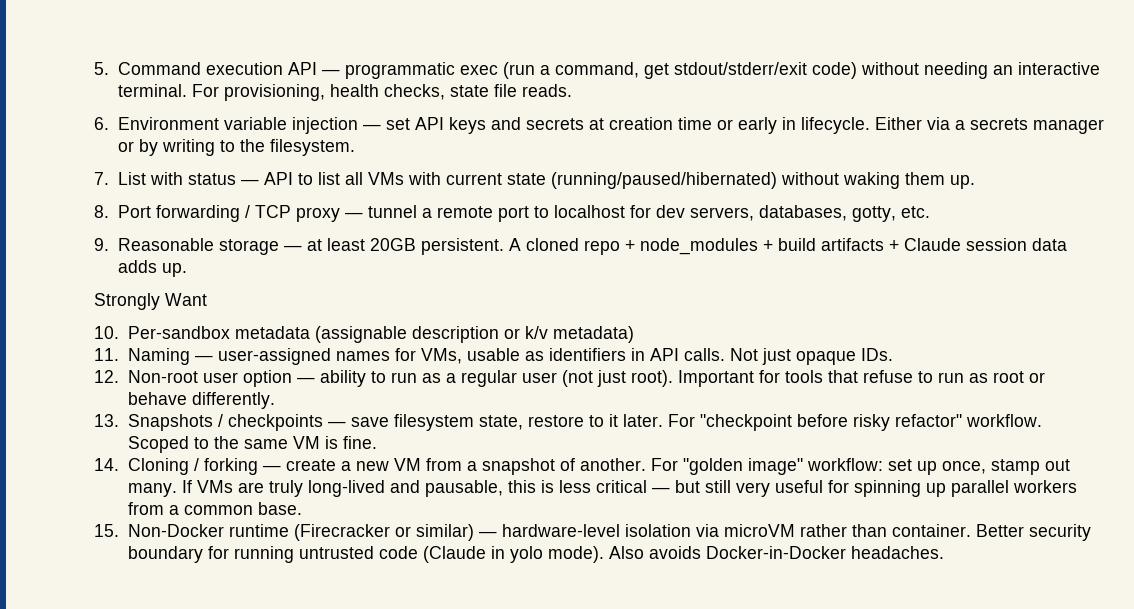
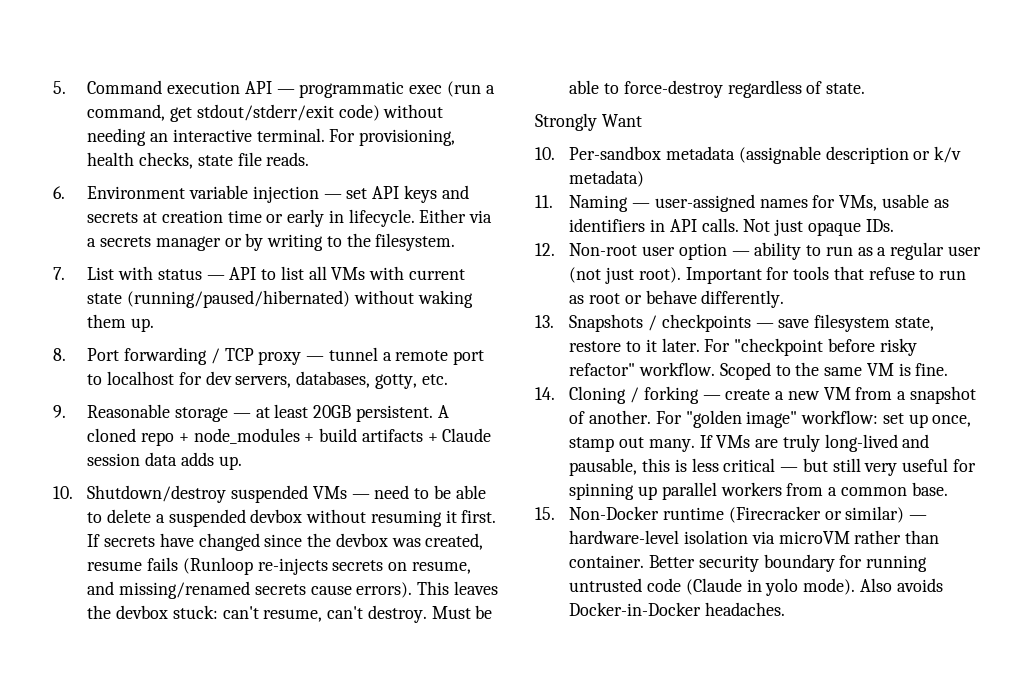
+ 10. Shutdown/destroy suspended VMs — need to be able to delete a suspended devbox without resuming it first. If secrets have changed since the devbox was created, resume fails (Runloop re-injects secrets on resume, and missing/renamed secrets cause errors). This leaves the devbox stuck: can't resume, can't destroy. Must be able to force-destroy regardless of state.

